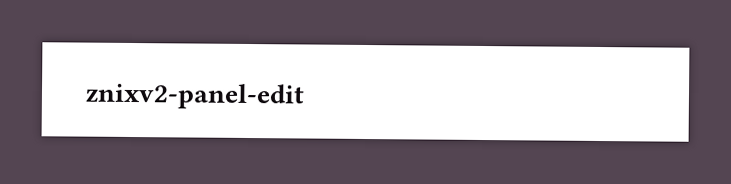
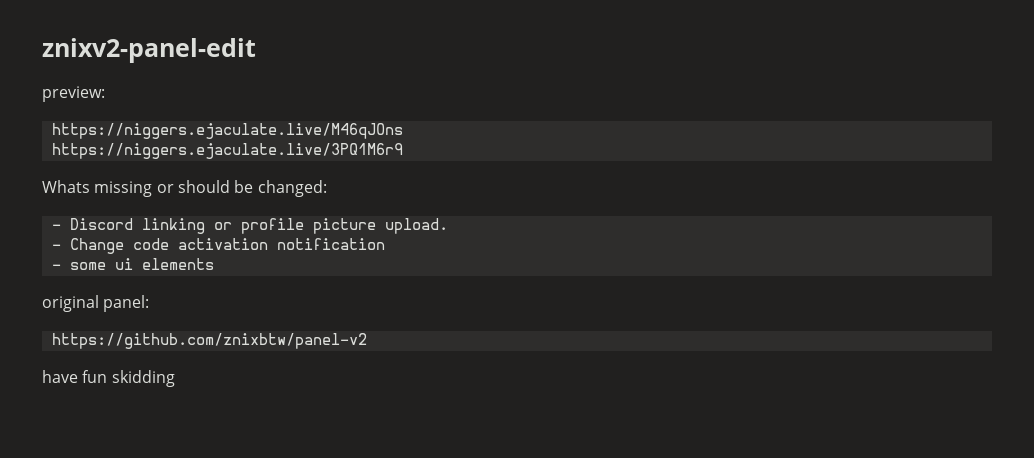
+ preview:
+ https://niggers.ejaculate.live/M46qJOns
+ https://niggers.ejaculate.live/3PQ1M6r9
+ Whats missing or should be changed:
+ - Discord linking or profile picture upload.
+ - Change code activation notification
+ - some ui elements
+ original panel:
+ https://github.com/znixbtw/panel-v2
+ have fun skidding

